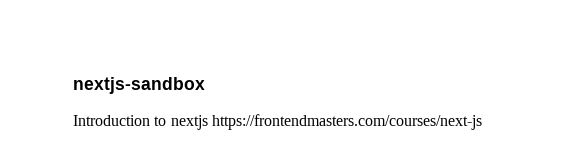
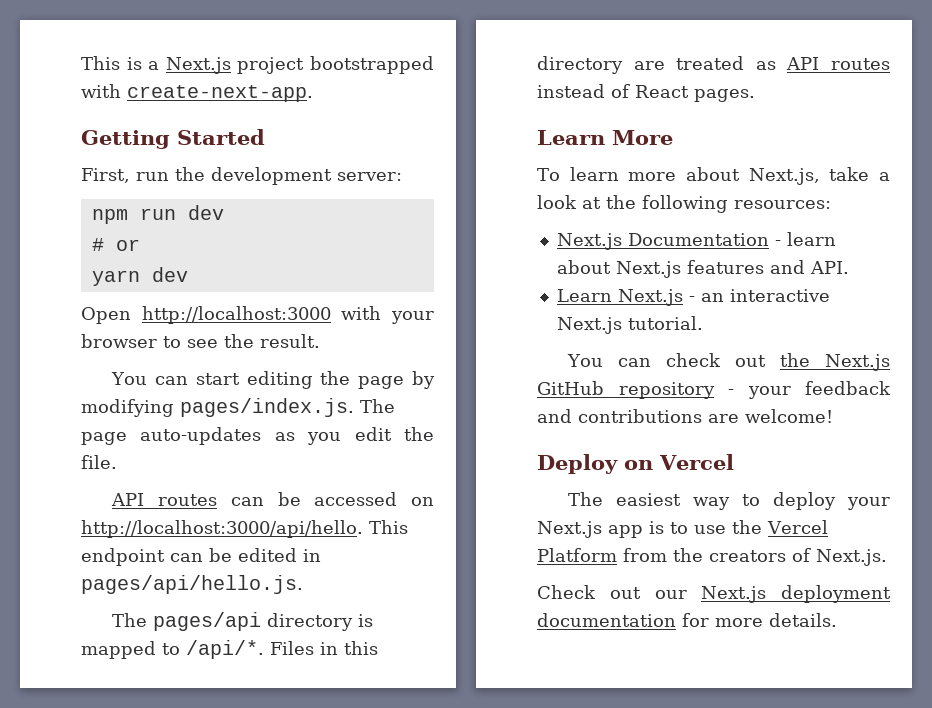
- nextjs-sandbox
- Introduction to nextjs https://frontendmasters.com/courses/next-js
+ This is a Next.js project bootstrapped with create-next-app.
+ Getting Started
+ First, run the development server:
+ npm run dev
+ # or
+ yarn dev
+ Open http://localhost:3000 with your browser to see the result.
+ You can start editing the page by modifying pages/index.js. The page auto-updates as you edit the file.
+ API routes can be accessed on http://localhost:3000/api/hello. This endpoint can be edited in pages/api/hello.js.
+ The pages/api directory is mapped to /api/*. Files in this directory are treated as API routes instead of React pages.
+ Learn More
+ To learn more about Next.js, take a look at the following resources:
+ Next.js Documentation - learn about Next.js features and API.
+ Learn Next.js - an interactive Next.js tutorial.
+ You can check out the Next.js GitHub repository - your feedback and contributions are welcome!
+ Deploy on Vercel
+ The easiest way to deploy your Next.js app is to use the Vercel Platform from the creators of Next.js.
+ Check out our Next.js deployment documentation for more details.

